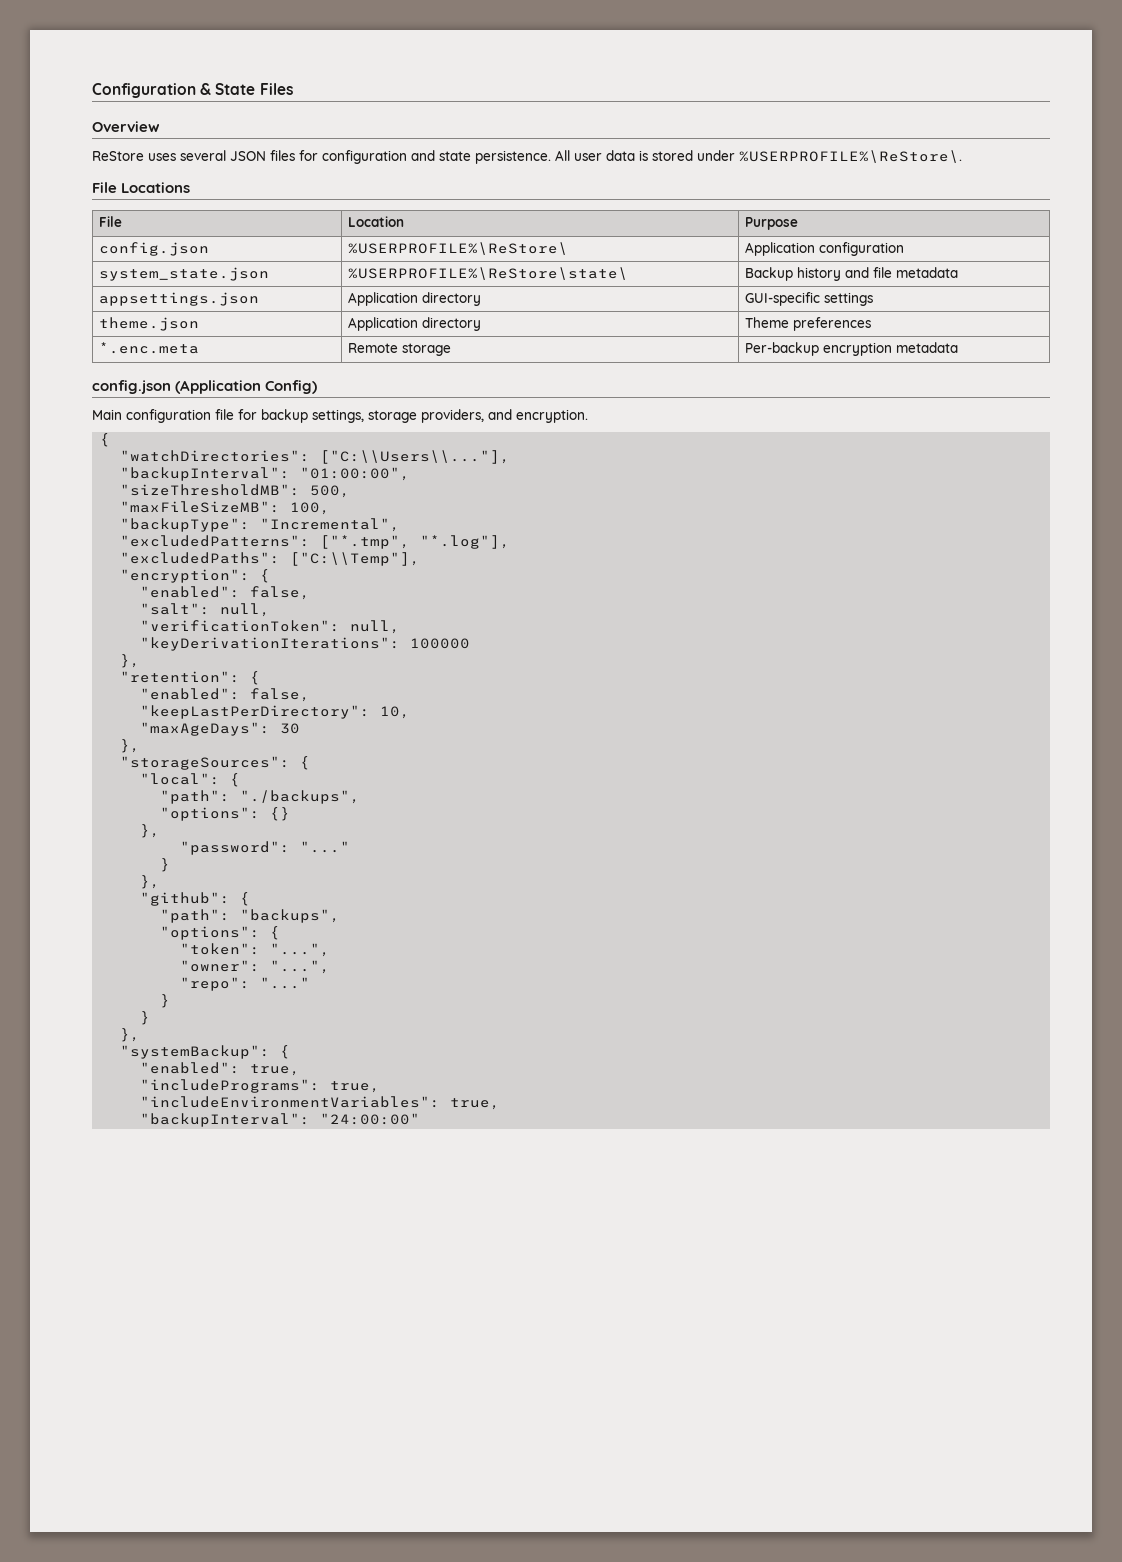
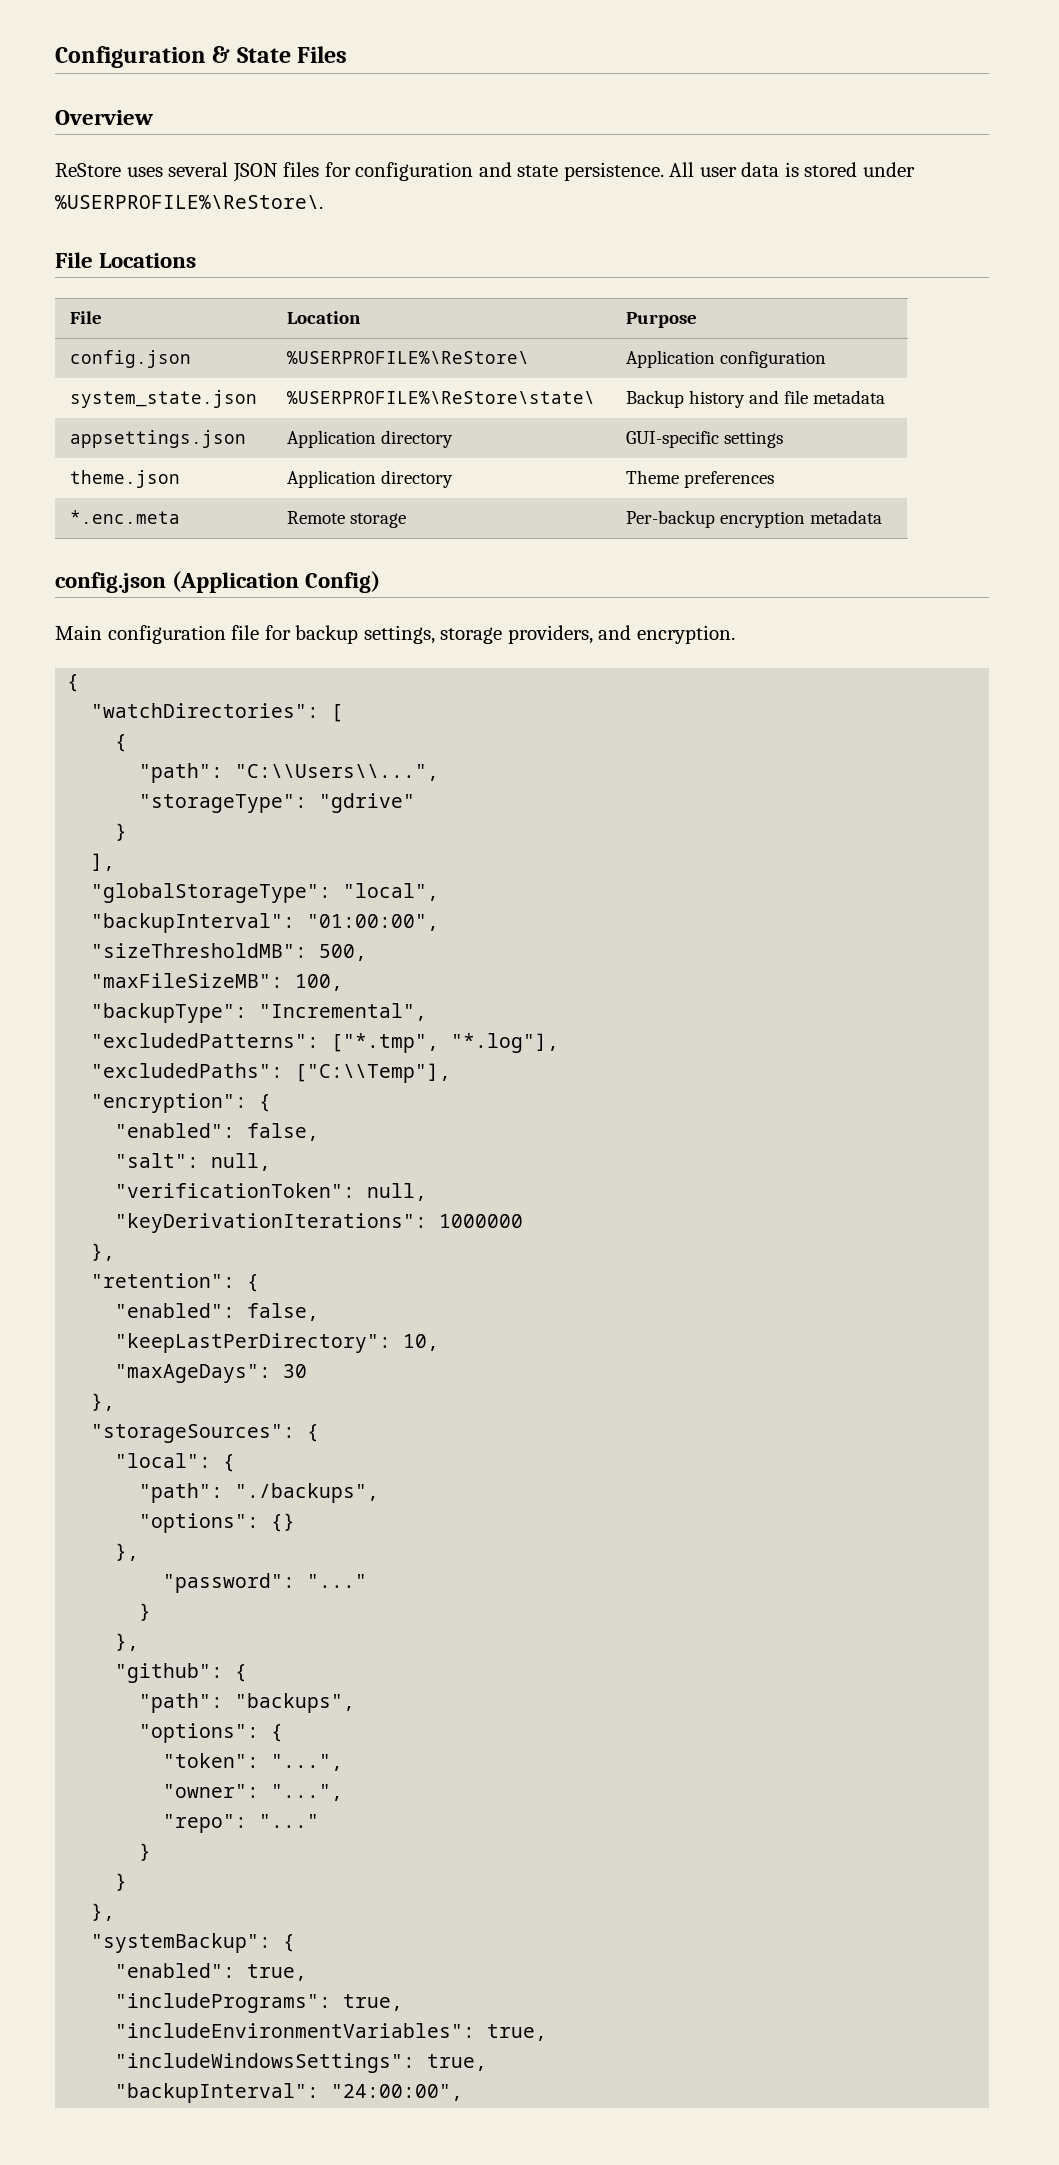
- "watchDirectories": ["C:\\Users\\..."],
+ "watchDirectories": [
+ {
+ "path": "C:\\Users\\...",
+ "storageType": "gdrive"
+ }
+ ],
+ "globalStorageType": "local",
- "keyDerivationIterations": 100000
+ "keyDerivationIterations": 1000000
- "backupInterval": "24:00:00"
+ "includeWindowsSettings": true,
+ "backupInterval": "24:00:00",

